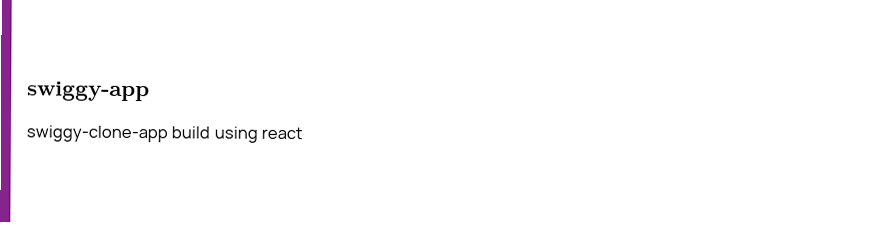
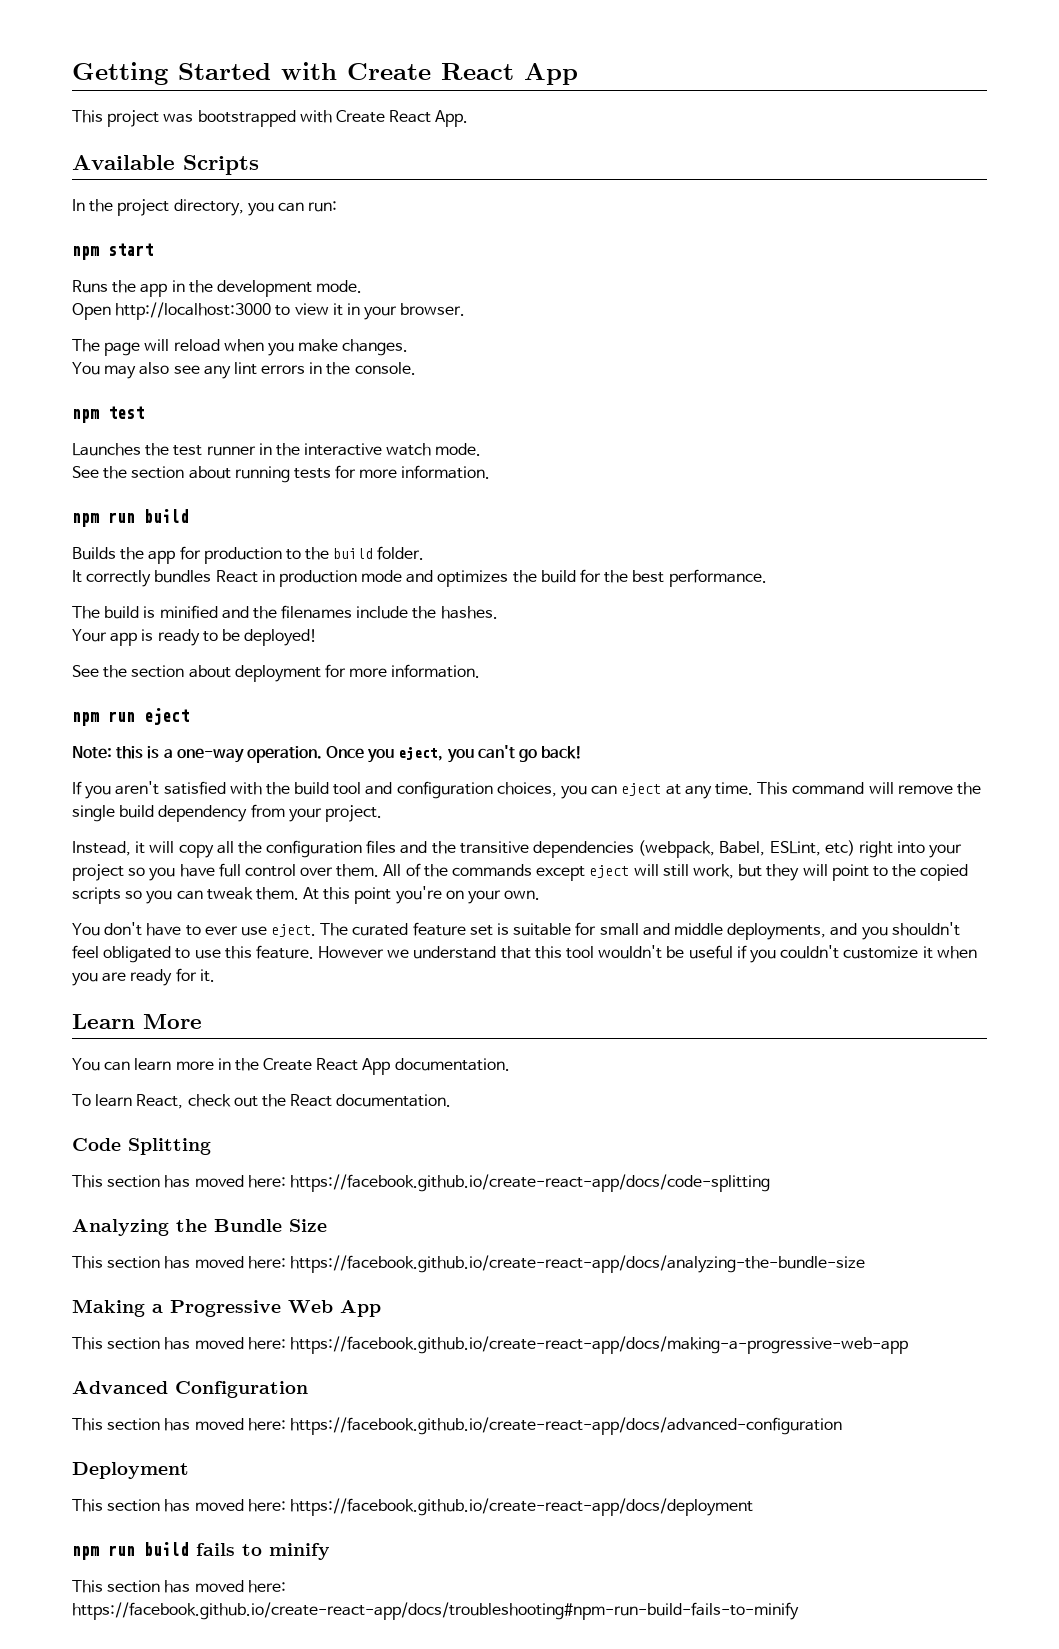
- swiggy-app
- swiggy-clone-app build using react
+ Getting Started with Create React App
+ This project was bootstrapped with Create React App.
+ Available Scripts
+ In the project directory, you can run:
+ npm start
+ Runs the app in the development mode.
+ Open http://localhost:3000 to view it in your browser.
+ The page will reload when you make changes.
+ You may also see any lint errors in the console.
+ npm test
+ Launches the test runner in the interactive watch mode.
+ See the section about running tests for more information.
+ npm run build
+ Builds the app for production to the build folder.
+ It correctly bundles React in production mode and optimizes the build for the best performance.
+ The build is minified and the filenames include the hashes.
+ Your app is ready to be deployed!
+ See the section about deployment for more information.
+ npm run eject
+ Note: this is a one-way operation. Once you eject, you can't go back!
+ If you aren't satisfied with the build tool and configuration choices, you can eject at any time. This command will remove the single build dependency from your project.
+ Instead, it will copy all the configuration files and the transitive dependencies (webpack, Babel, ESLint, etc) right into your project so you have full control over them. All of the commands except eject will still work, but they will point to the copied scripts so you can tweak them. At this point you're on your own.
+ You don't have to ever use eject. The curated feature set is suitable for small and middle deployments, and you shouldn't feel obligated to use this feature. However we understand that this tool wouldn't be useful if you couldn't customize it when you are ready for it.
+ Learn More
+ You can learn more in the Create React App documentation.
+ To learn React, check out the React documentation.
+ Code Splitting
+ This section has moved here: https://facebook.github.io/create-react-app/docs/code-splitting
+ Analyzing the Bundle Size
+ This section has moved here: https://facebook.github.io/create-react-app/docs/analyzing-the-bundle-size
+ Making a Progressive Web App
+ This section has moved here: https://facebook.github.io/create-react-app/docs/making-a-progressive-web-app
+ Advanced Configuration
+ This section has moved here: https://facebook.github.io/create-react-app/docs/advanced-configuration
+ Deployment
+ This section has moved here: https://facebook.github.io/create-react-app/docs/deployment
+ npm run build fails to minify
+ This section has moved here: https://facebook.github.io/create-react-app/docs/troubleshooting#npm-run-build-fails-to-minify

